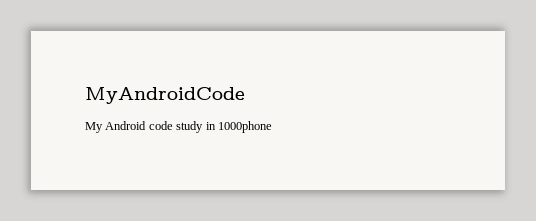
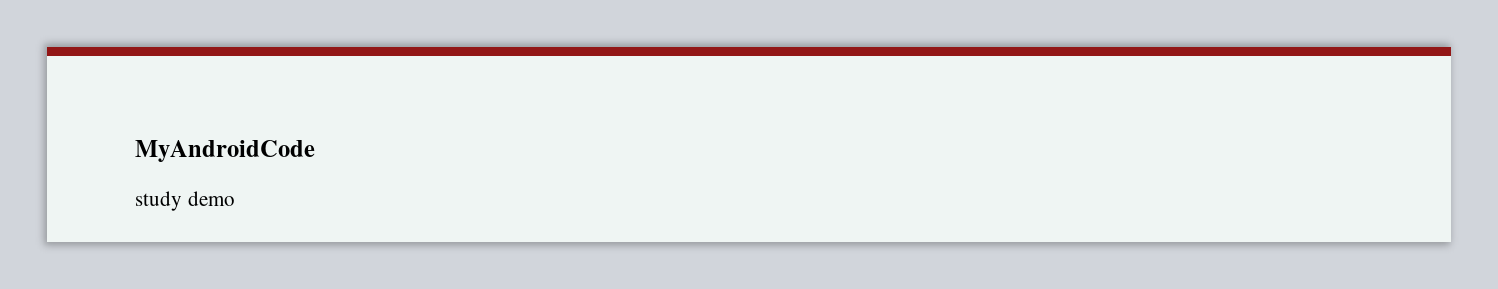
- My Android code study in 1000phone
+ study demo

